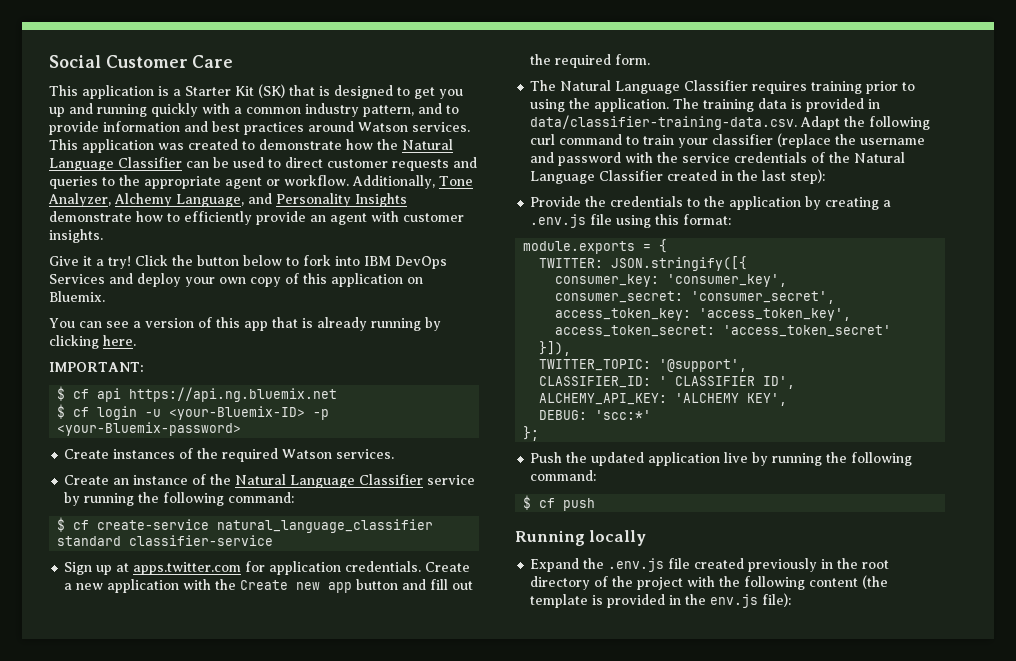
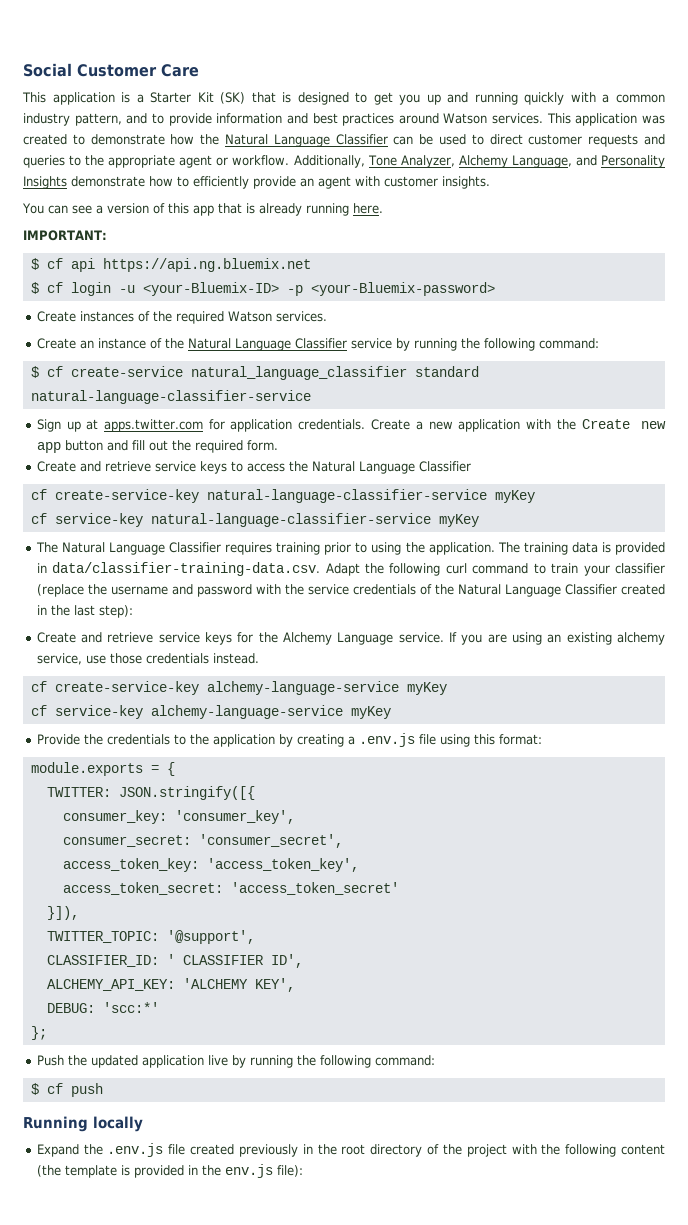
- Give it a try! Click the button below to fork into IBM DevOps Services and deploy your own copy of this application on Bluemix.
- You can see a version of this app that is already running by clicking here.
+ You can see a version of this app that is already running here.
- $ cf create-service natural_language_classifier standard classifier-service
+ $ cf create-service natural_language_classifier standard natural-language-classifier-service
+ Create and retrieve service keys to access the Natural Language Classifier
+ cf create-service-key natural-language-classifier-service myKey
+ cf service-key natural-language-classifier-service myKey
+ Create and retrieve service keys for the Alchemy Language service. If you are using an existing alchemy service, use those credentials instead.
+ cf create-service-key alchemy-language-service myKey
+ cf service-key alchemy-language-service myKey

